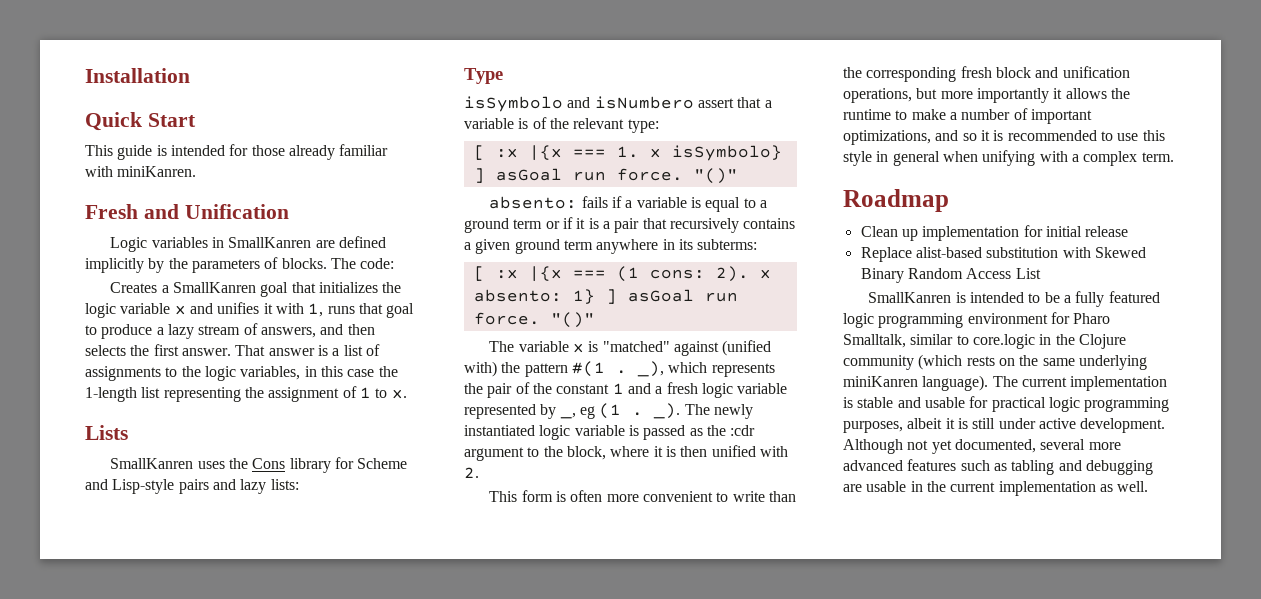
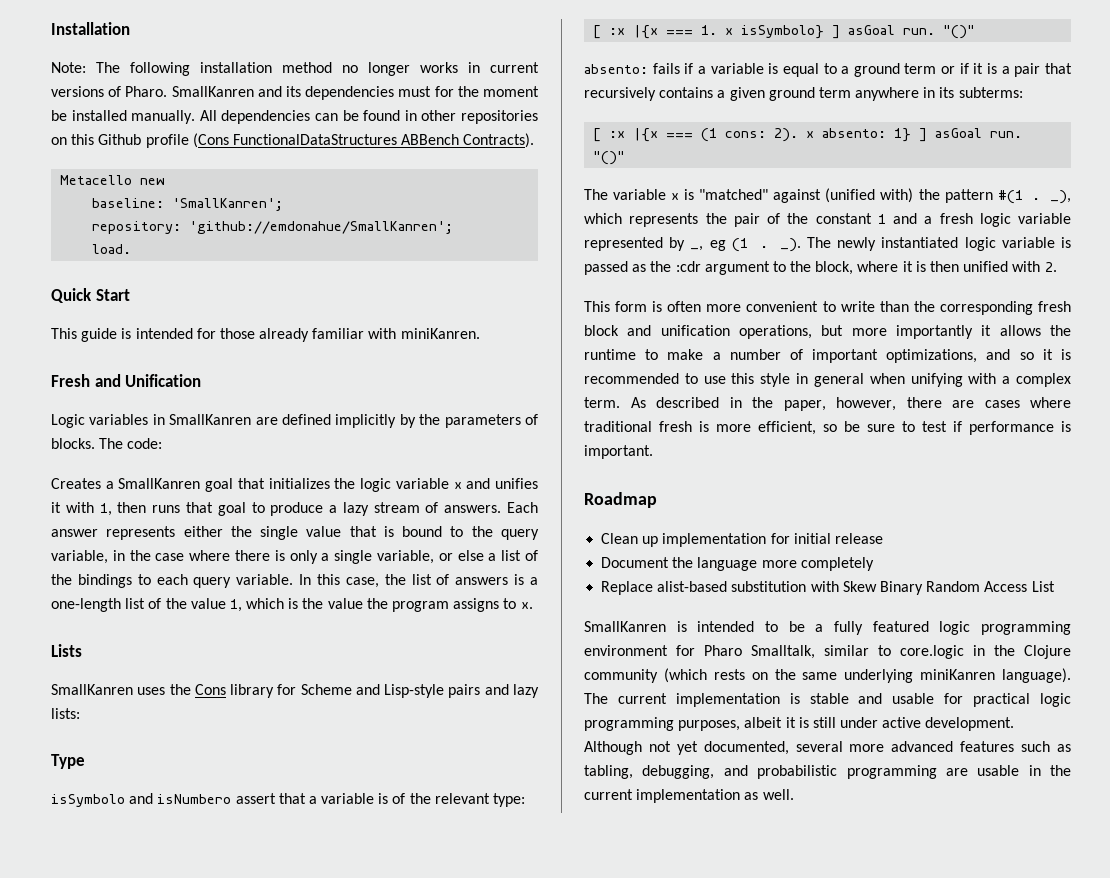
+ Note: The following installation method no longer works in current versions of Pharo. SmallKanren and its dependencies must for the moment be installed manually. All dependencies can be found in other repositories on this Github profile (Cons FunctionalDataStructures ABBench Contracts).
+ Metacello new
+ baseline: 'SmallKanren';
+ repository: 'github://emdonahue/SmallKanren';
+ load.
- Creates a SmallKanren goal that initializes the logic variable x and unifies it with 1, runs that goal to produce a lazy stream of answers, and then selects the first answer. That answer is a list of assignments to the logic variables, in this case the 1-length list representing the assignment of 1 to x.
+ Creates a SmallKanren goal that initializes the logic variable x and unifies it with 1, then runs that goal to produce a lazy stream of answers. Each answer represents either the single value that is bound to the query variable, in the case where there is only a single variable, or else a list of the bindings to each query variable. In this case, the list of answers is a one-length list of the value 1, which is the value the program assigns to x.
- [ :x |{x === 1. x isSymbolo} ] asGoal run force.
+ [ :x |{x === 1. x isSymbolo} ] asGoal run.
- [ :x |{x === (1 cons: 2). x absento: 1} ] asGoal run force.
+ [ :x |{x === (1 cons: 2). x absento: 1} ] asGoal run.
+ As described in the paper, however, there are cases where traditional fresh is more efficient, so be sure to test if performance is important.
+ Document the language more completely
- Replace alist-based substitution with Skewed Binary Random Access List
+ Replace alist-based substitution with Skew Binary Random Access List
- Although not yet documented, several more advanced features such as tabling and debugging are usable in the current implementation as well.
+ Although not yet documented, several more advanced features such as tabling, debugging, and probabilistic programming are usable in the current implementation as well.

